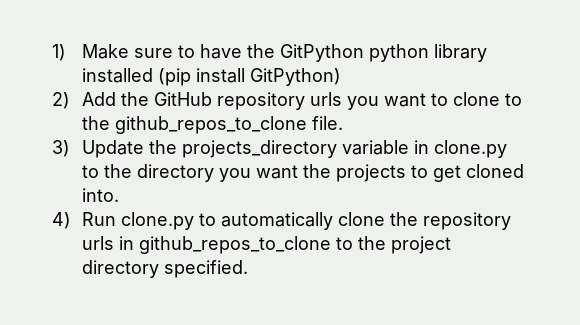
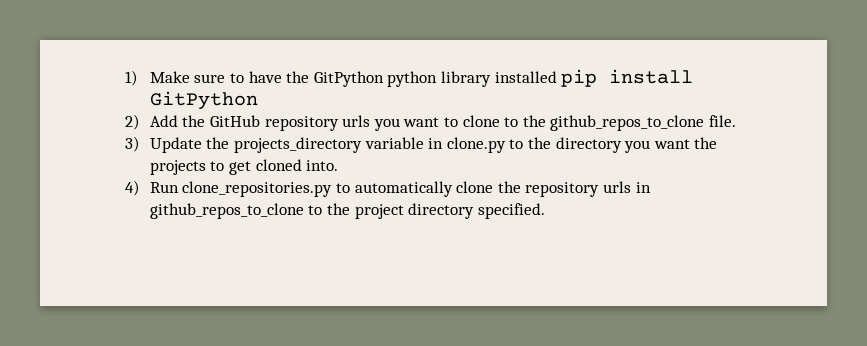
- 1) Make sure to have the GitPython python library installed (pip install GitPython)
+ 1) Make sure to have the GitPython python library installed pip install GitPython
- 4) Run clone.py to automatically clone the repository urls in github_repos_to_clone to the project directory specified.
+ 4) Run clone_repositories.py to automatically clone the repository urls in github_repos_to_clone to the project directory specified.

